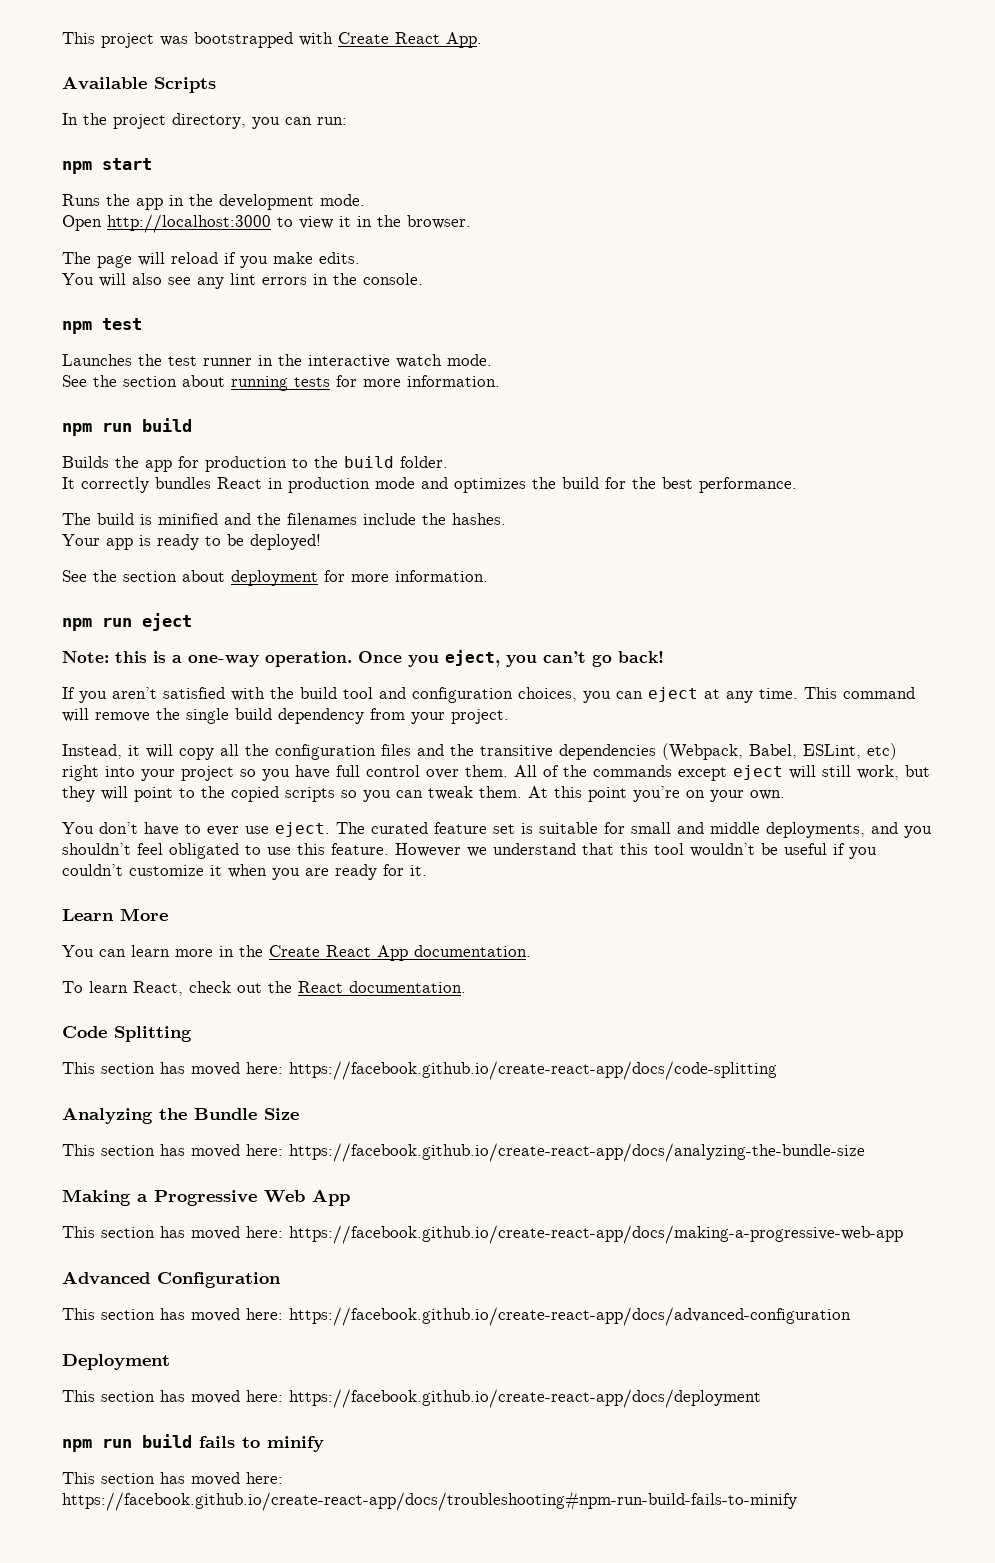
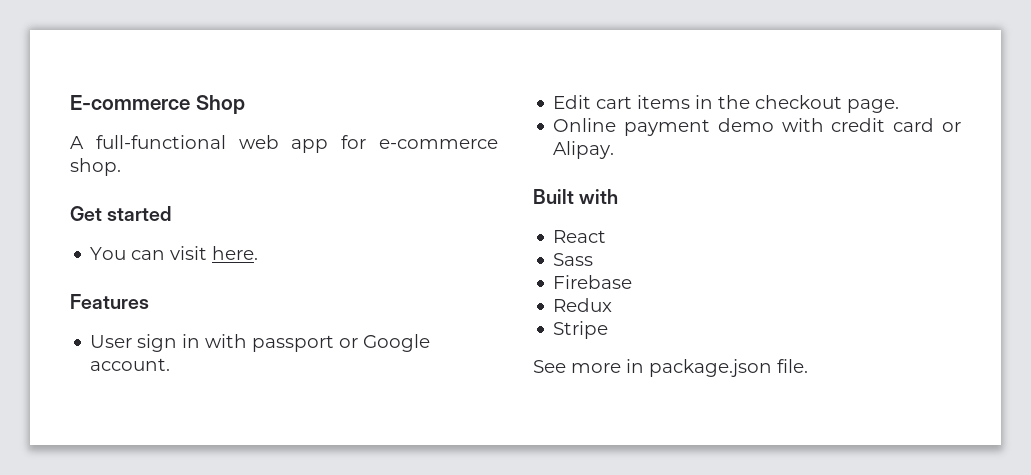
- This project was bootstrapped with Create React App.
- Available Scripts
- In the project directory, you can run:
- npm start
- Runs the app in the development mode.
- Open http://localhost:3000 to view it in the browser.
- The page will reload if you make edits.
- You will also see any lint errors in the console.
- npm test
- Launches the test runner in the interactive watch mode.
- See the section about running tests for more information.
- npm run build
- Builds the app for production to the build folder.
- It correctly bundles React in production mode and optimizes the build for the best performance.
- The build is minified and the filenames include the hashes.
- Your app is ready to be deployed!
- See the section about deployment for more information.
- npm run eject
- Note: this is a one-way operation. Once you eject, you can’t go back!
- If you aren’t satisfied with the build tool and configuration choices, you can eject at any time. This command will remove the single build dependency from your project.
- Instead, it will copy all the configuration files and the transitive dependencies (Webpack, Babel, ESLint, etc) right into your project so you have full control over them. All of the commands except eject will still work, but they will point to the copied scripts so you can tweak them. At this point you’re on your own.
- You don’t have to ever use eject. The curated feature set is suitable for small and middle deployments, and you shouldn’t feel obligated to use this feature. However we understand that this tool wouldn’t be useful if you couldn’t customize it when you are ready for it.
- Learn More
- You can learn more in the Create React App documentation.
- To learn React, check out the React documentation.
- Code Splitting
- This section has moved here: https://facebook.github.io/create-react-app/docs/code-splitting
- Analyzing the Bundle Size
- This section has moved here: https://facebook.github.io/create-react-app/docs/analyzing-the-bundle-size
- Making a Progressive Web App
- This section has moved here: https://facebook.github.io/create-react-app/docs/making-a-progressive-web-app
- Advanced Configuration
- This section has moved here: https://facebook.github.io/create-react-app/docs/advanced-configuration
- Deployment
- This section has moved here: https://facebook.github.io/create-react-app/docs/deployment
- npm run build fails to minify
- This section has moved here: https://facebook.github.io/create-react-app/docs/troubleshooting#npm-run-build-fails-to-minify
+ E-commerce Shop
+ A full-functional web app for e-commerce shop.
+ Get started
+ You can visit here.
+ Features
+ User sign in with passport or Google account.
+ Edit cart items in the checkout page.
+ Online payment demo with credit card or Alipay.
+ Built with
+ React
+ Sass
+ Firebase
+ Redux
+ Stripe
+ See more in package.json file.

